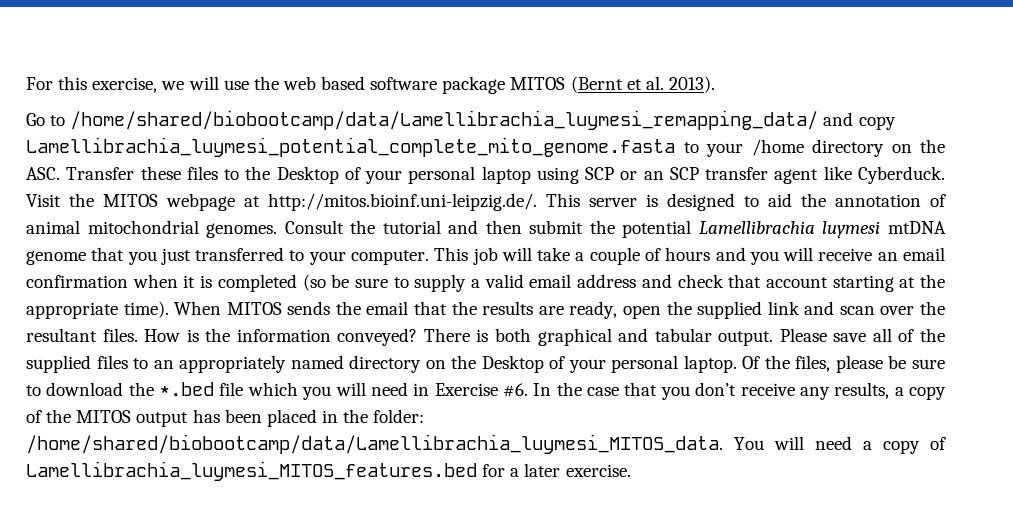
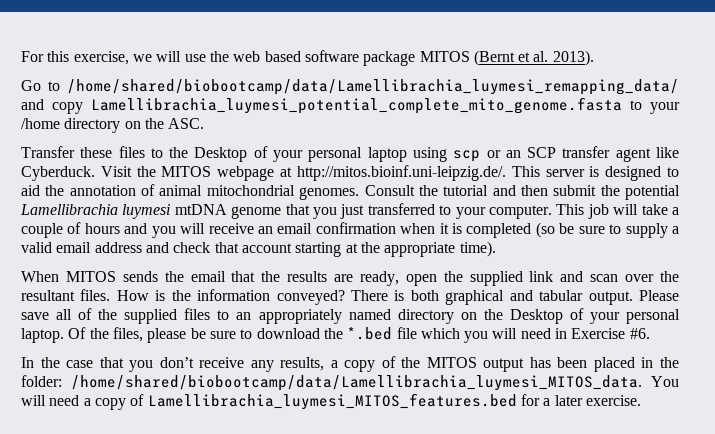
- Go to /home/shared/biobootcamp/data/Lamellibrachia_luymesi_remapping_data/ and copy Lamellibrachia_luymesi_potential_complete_mito_genome.fasta to your /home directory on the ASC. Transfer these files to the Desktop of your personal laptop using SCP or an SCP transfer agent like Cyberduck.
+ Go to /home/shared/biobootcamp/data/Lamellibrachia_luymesi_remapping_data/ and copy Lamellibrachia_luymesi_potential_complete_mito_genome.fasta to your /home directory on the ASC.
+ Transfer these files to the Desktop of your personal laptop using scp or an SCP transfer agent like Cyberduck.
- This job will take a couple of hours and you will receive an email confirmation when it is completed (so be sure to supply a valid email address and check that account starting at the appropriate time). When MITOS sends the email that the results are ready, open the supplied link and scan over the resultant files.
+ This job will take a couple of hours and you will receive an email confirmation when it is completed (so be sure to supply a valid email address and check that account starting at the appropriate time).
+ When MITOS sends the email that the results are ready, open the supplied link and scan over the resultant files.
- Of the files, please be sure to download the *.bed file which you will need in Exercise #6. In the case that you don’t receive any results, a copy of the MITOS output has been placed in the folder: /home/shared/biobootcamp/data/Lamellibrachia_luymesi_MITOS_data.
+ Of the files, please be sure to download the *.bed file which you will need in Exercise #6.
+ In the case that you don’t receive any results, a copy of the MITOS output has been placed in the folder: /home/shared/biobootcamp/data/Lamellibrachia_luymesi_MITOS_data.

